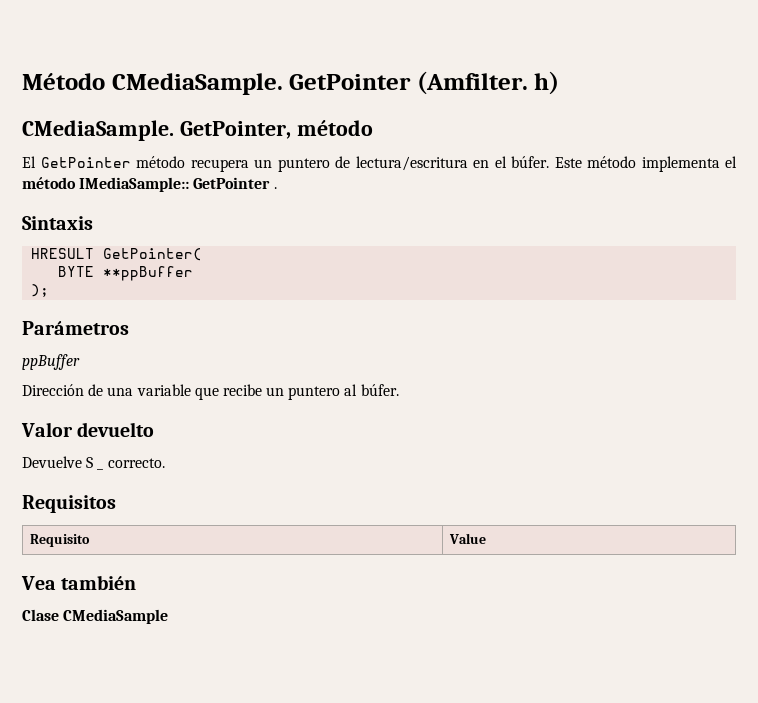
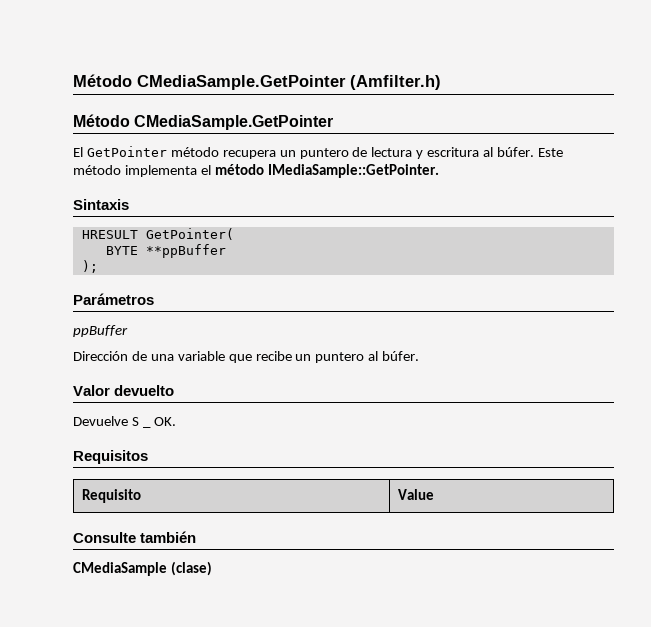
- Método CMediaSample. GetPointer (Amfilter. h)
- CMediaSample. GetPointer, método
+ Método CMediaSample.GetPointer (Amfilter.h)
+ Método CMediaSample.GetPointer
- El GetPointer método recupera un puntero de lectura/escritura en el búfer.
+ El GetPointer método recupera un puntero de lectura y escritura al búfer.
- Este método implementa el método IMediaSample:: GetPointer .
+ Este método implementa el método IMediaSample::GetPointer.
- Devuelve S _ correcto.
+ Devuelve S _ OK.
- Vea también
+ Consulte también
- Clase CMediaSample
+ CMediaSample (clase)

